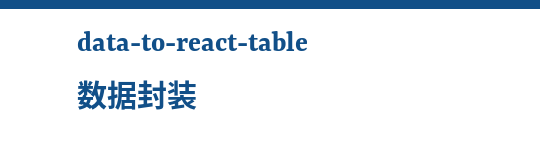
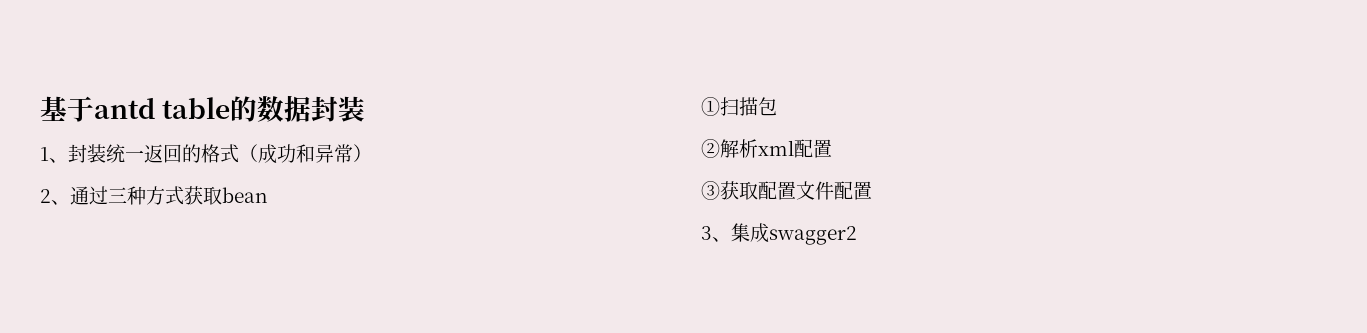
- data-to-react-table
- 数据封装
+ 基于antd table的数据封装
+ 1、封装统一返回的格式（成功和异常）
+ 2、通过三种方式获取bean
+ ①扫描包
+ ②解析xml配置
+ ③获取配置文件配置
+ 3、集成swagger2

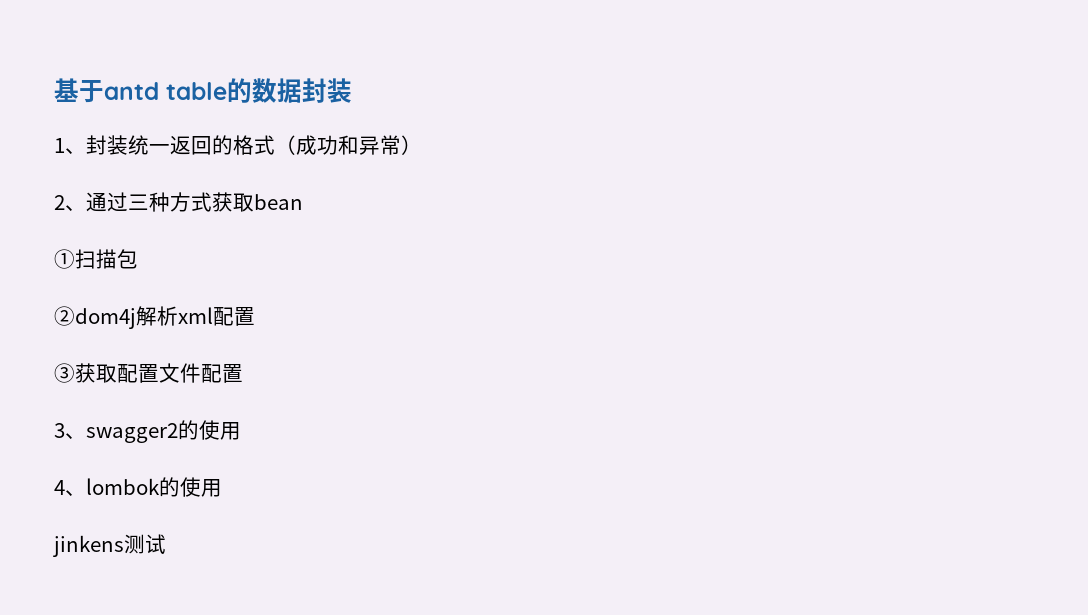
- ②解析xml配置
+ ②dom4j解析xml配置
- 3、集成swagger2
+ 3、swagger2的使用
+ 4、lombok的使用
+ jinkens测试

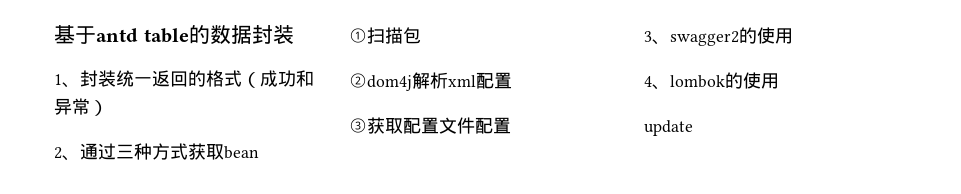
- jinkens测试
+ update

